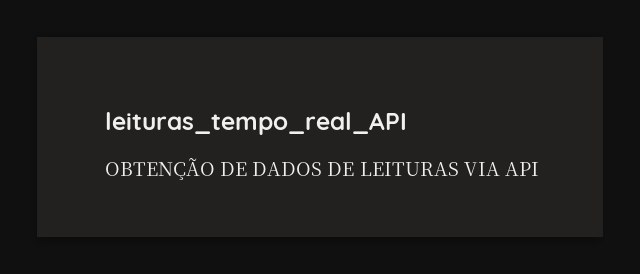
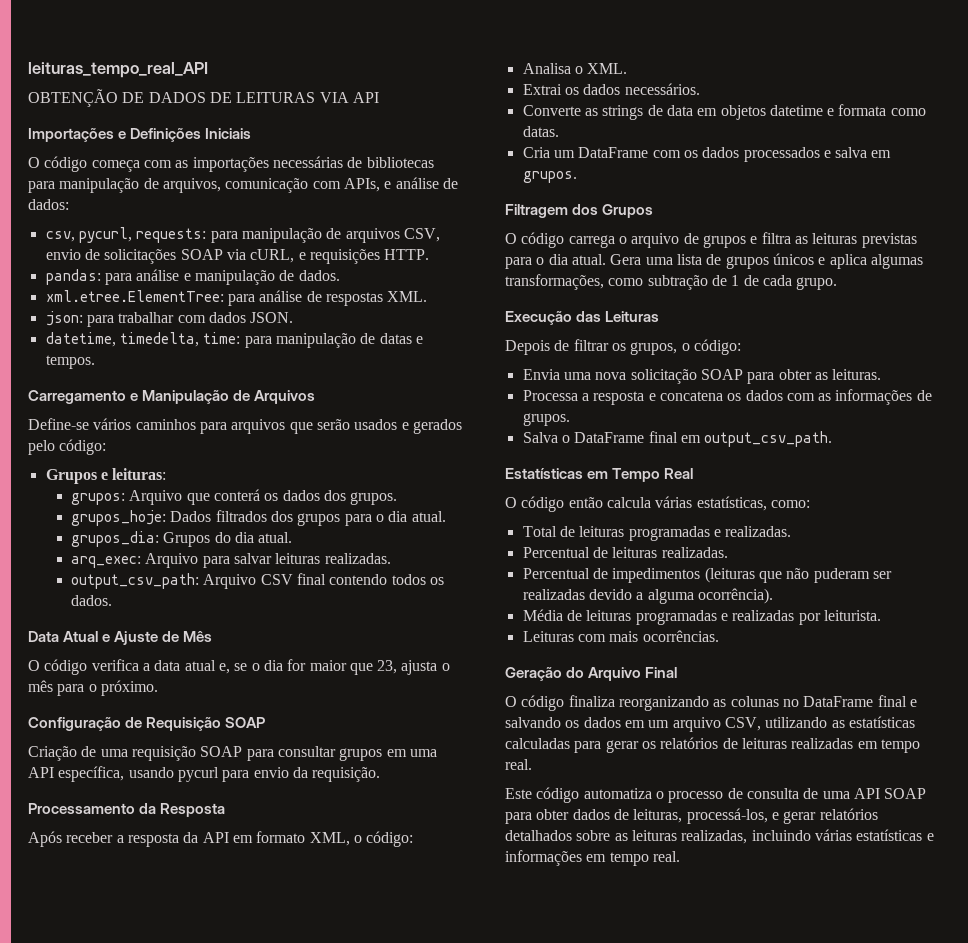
+ Importações e Definições Iniciais
+ O código começa com as importações necessárias de bibliotecas para manipulação de arquivos, comunicação com APIs, e análise de dados:
+ csv, pycurl, requests: para manipulação de arquivos CSV, envio de solicitações SOAP via cURL, e requisições HTTP.
+ pandas: para análise e manipulação de dados.
+ xml.etree.ElementTree: para análise de respostas XML.
+ json: para trabalhar com dados JSON.
+ datetime, timedelta, time: para manipulação de datas e tempos.
+ Carregamento e Manipulação de Arquivos
+ Define-se vários caminhos para arquivos que serão usados e gerados pelo código:
+ Grupos e leituras:
+ grupos: Arquivo que conterá os dados dos grupos.
+ grupos_hoje: Dados filtrados dos grupos para o dia atual.
+ grupos_dia: Grupos do dia atual.
+ arq_exec: Arquivo para salvar leituras realizadas.
+ output_csv_path: Arquivo CSV final contendo todos os dados.
+ Data Atual e Ajuste de Mês
+ O código verifica a data atual e, se o dia for maior que 23, ajusta o mês para o próximo.
+ Configuração de Requisição SOAP
+ Criação de uma requisição SOAP para consultar grupos em uma API específica, usando pycurl para envio da requisição.
+ Processamento da Resposta
+ Após receber a resposta da API em formato XML, o código:
+ Analisa o XML.
+ Extrai os dados necessários.
+ Converte as strings de data em objetos datetime e formata como datas.
+ Cria um DataFrame com os dados processados e salva em grupos.
+ Filtragem dos Grupos
+ O código carrega o arquivo de grupos e filtra as leituras previstas para o dia atual. Gera uma lista de grupos únicos e aplica algumas transformações, como subtração de 1 de cada grupo.
+ Execução das Leituras
+ Depois de filtrar os grupos, o código:
+ Envia uma nova solicitação SOAP para obter as leituras.
+ Processa a resposta e concatena os dados com as informações de grupos.
+ Salva o DataFrame final em output_csv_path.
+ Estatísticas em Tempo Real
+ O código então calcula várias estatísticas, como:
+ Total de leituras programadas e realizadas.
+ Percentual de leituras realizadas.
+ Percentual de impedimentos (leituras que não puderam ser realizadas devido a alguma ocorrência).
+ Média de leituras programadas e realizadas por leiturista.
+ Leituras com mais ocorrências.
+ Geração do Arquivo Final
+ O código finaliza reorganizando as colunas no DataFrame final e salvando os dados em um arquivo CSV, utilizando as estatísticas calculadas para gerar os relatórios de leituras realizadas em tempo real.
+ Este código automatiza o processo de consulta de uma API SOAP para obter dados de leituras, processá-los, e gerar relatórios detalhados sobre as leituras realizadas, incluindo várias estatísticas e informações em tempo real.

